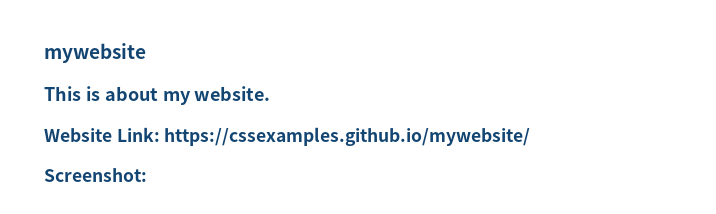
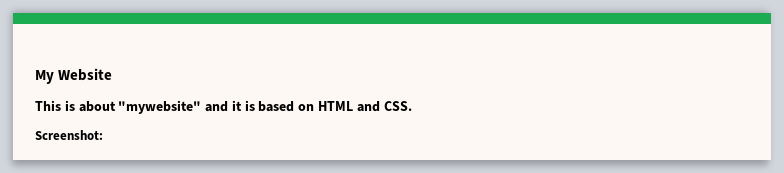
- mywebsite
+ My Website
- This is about my website.
- Website Link: https://cssexamples.github.io/mywebsite/
+ This is about "mywebsite" and it is based on HTML and CSS.

